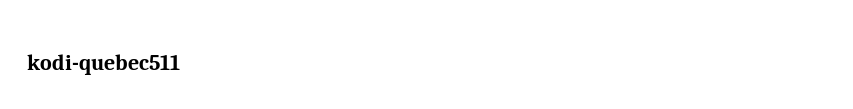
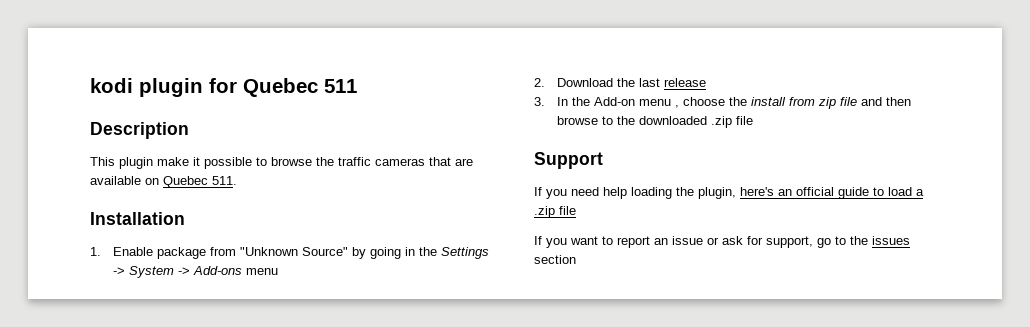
- kodi-quebec511
+ kodi plugin for Quebec 511
+ Description
+ This plugin make it possible to browse the traffic cameras that are available on Quebec 511.
+ Installation
+ 1. Enable package from "Unknown Source" by going in the Settings -> System -> Add-ons menu
+ 2. Download the last release
+ 3. In the Add-on menu , choose the install from zip file and then browse to the downloaded .zip file
+ Support
+ If you need help loading the plugin, here's an official guide to load a .zip file
+ If you want to report an issue or ask for support, go to the issues section

